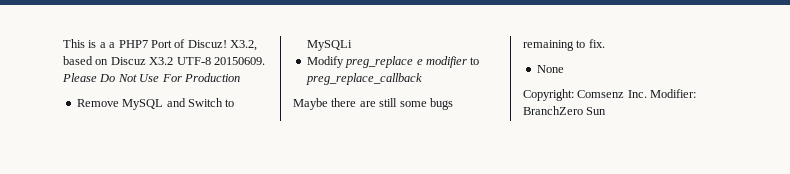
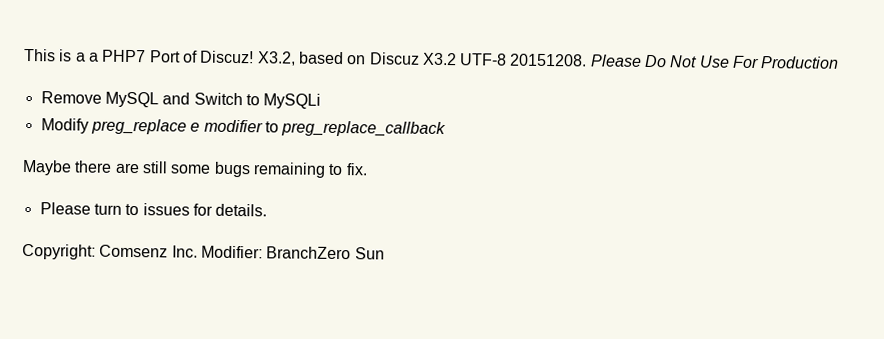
- X3.2, based on Discuz X3.2 UTF-8 20150609.
+ X3.2, based on Discuz X3.2 UTF-8 20151208.
- None
+ Please turn to issues for details.

